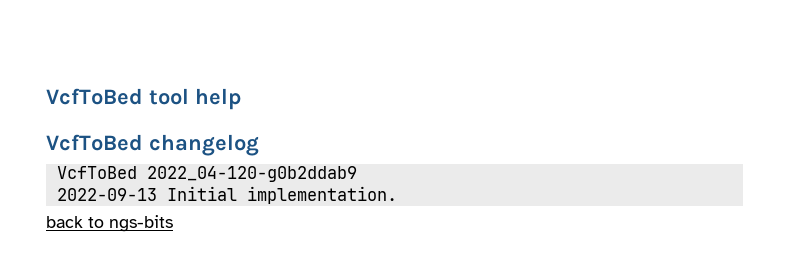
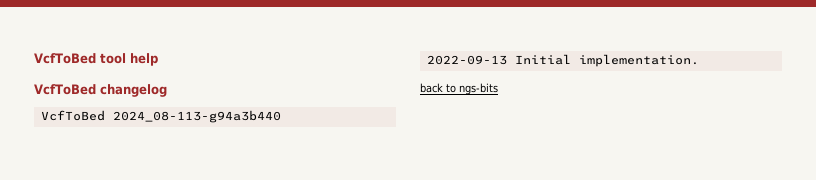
- VcfToBed 2022_04-120-g0b2ddab9
+ VcfToBed 2024_08-113-g94a3b440

